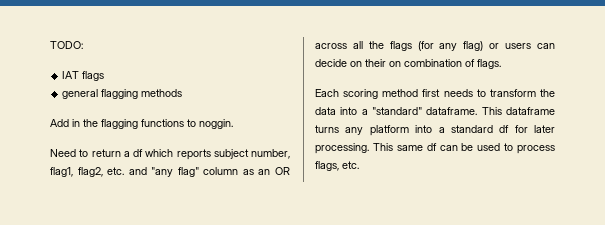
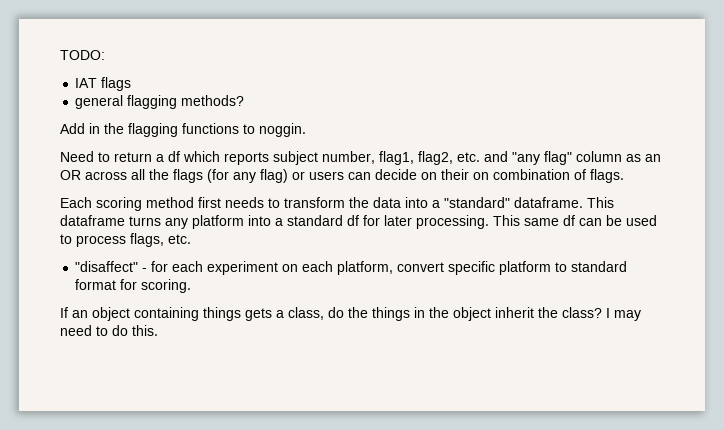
- general flagging methods
+ general flagging methods?
+ "disaffect" - for each experiment on each platform, convert specific platform to standard format for scoring.
+ If an object containing things gets a class, do the things in the object inherit the class? I may need to do this.

